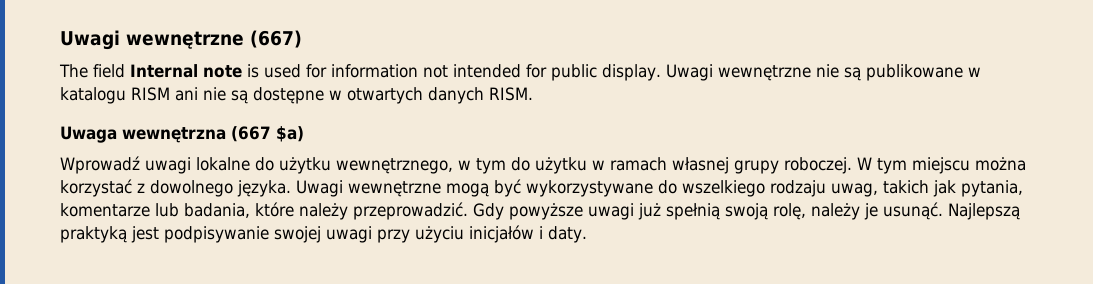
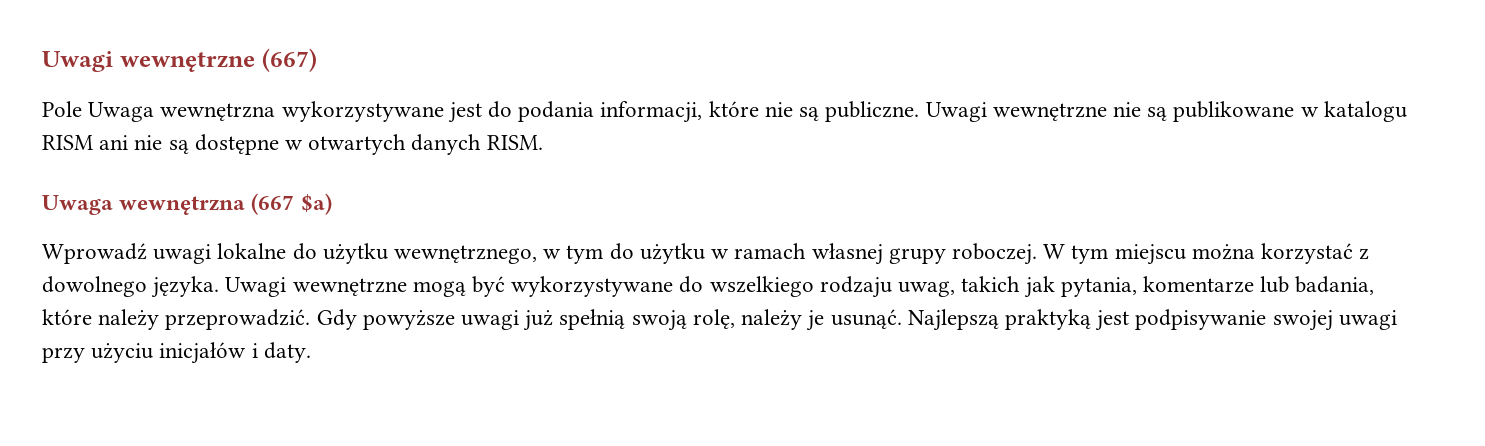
- The field Internal note is used for information not intended for public display.
+ Pole Uwaga wewnętrzna wykorzystywane jest do podania informacji, które nie są publiczne.

